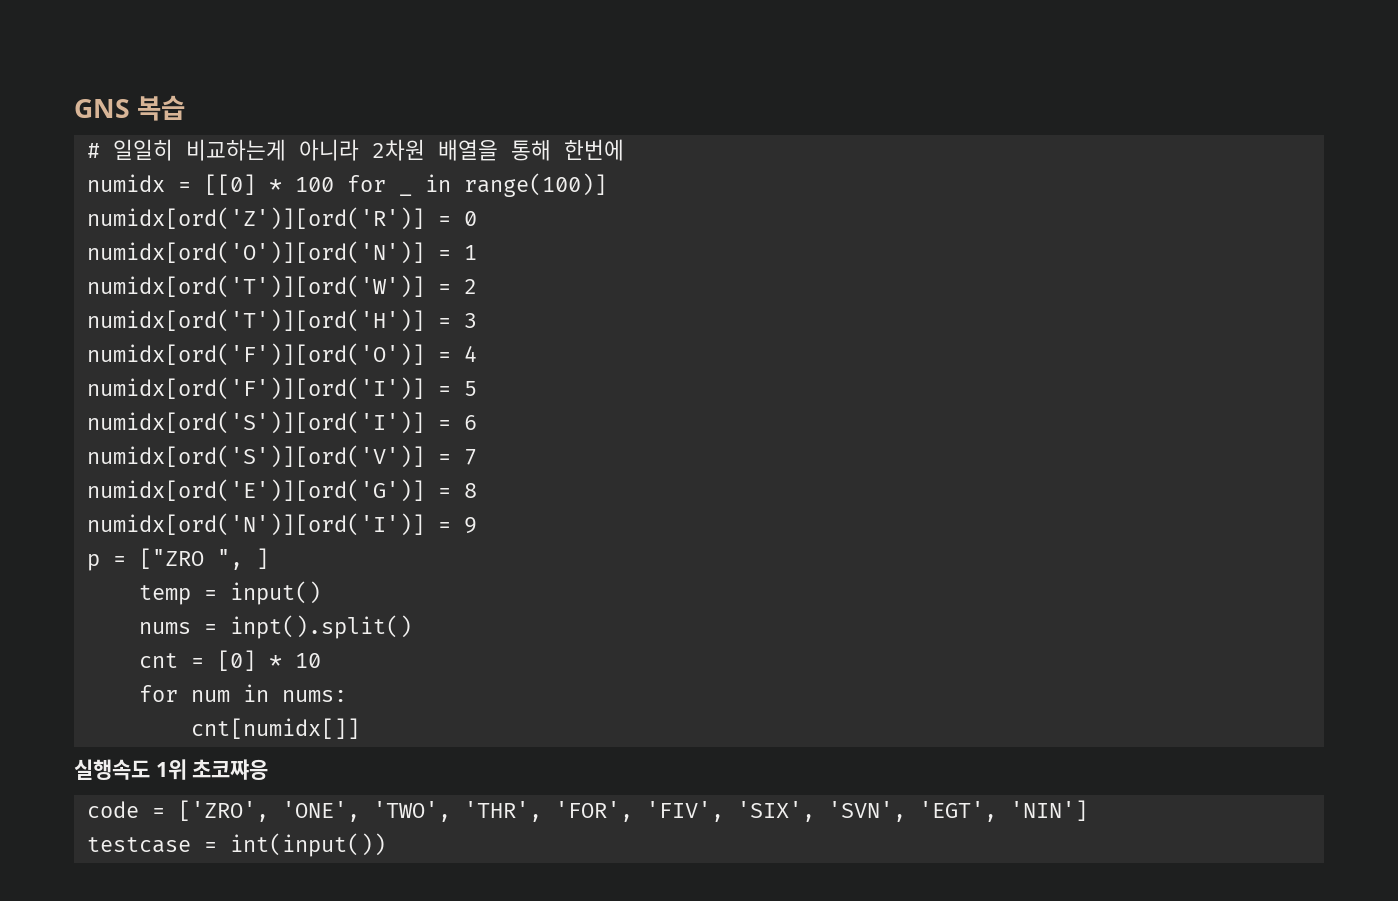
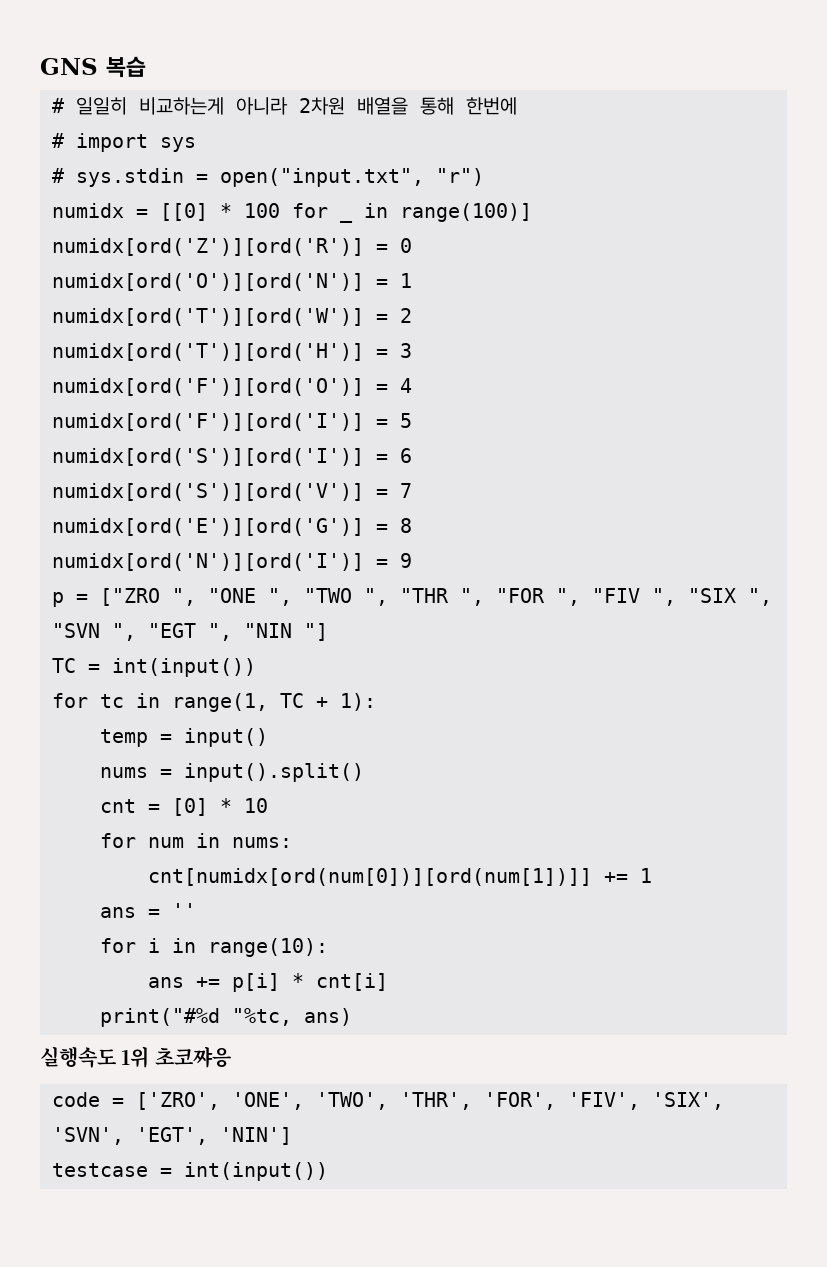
+ # import sys
+ # sys.stdin = open("input.txt", "r")
- p = ["ZRO ", ]
+ p = ["ZRO ", "ONE ", "TWO ", "THR ", "FOR ", "FIV ", "SIX ", "SVN ", "EGT ", "NIN "]
+ TC = int(input())
+ for tc in range(1, TC + 1):
- nums = inpt().split()
+ nums = input().split()
- cnt[numidx[]]
+ cnt[numidx[ord(num[0])][ord(num[1])]] += 1
+ ans = ''
+ for i in range(10):
+ ans += p[i] * cnt[i]
+ print("#%d "%tc, ans)

